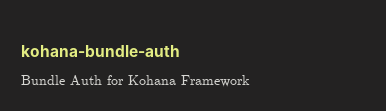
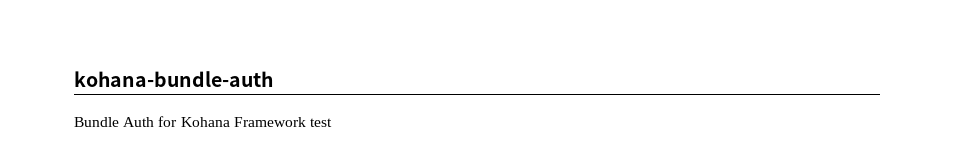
- Bundle Auth for Kohana Framework
+ Bundle Auth for Kohana Framework test

